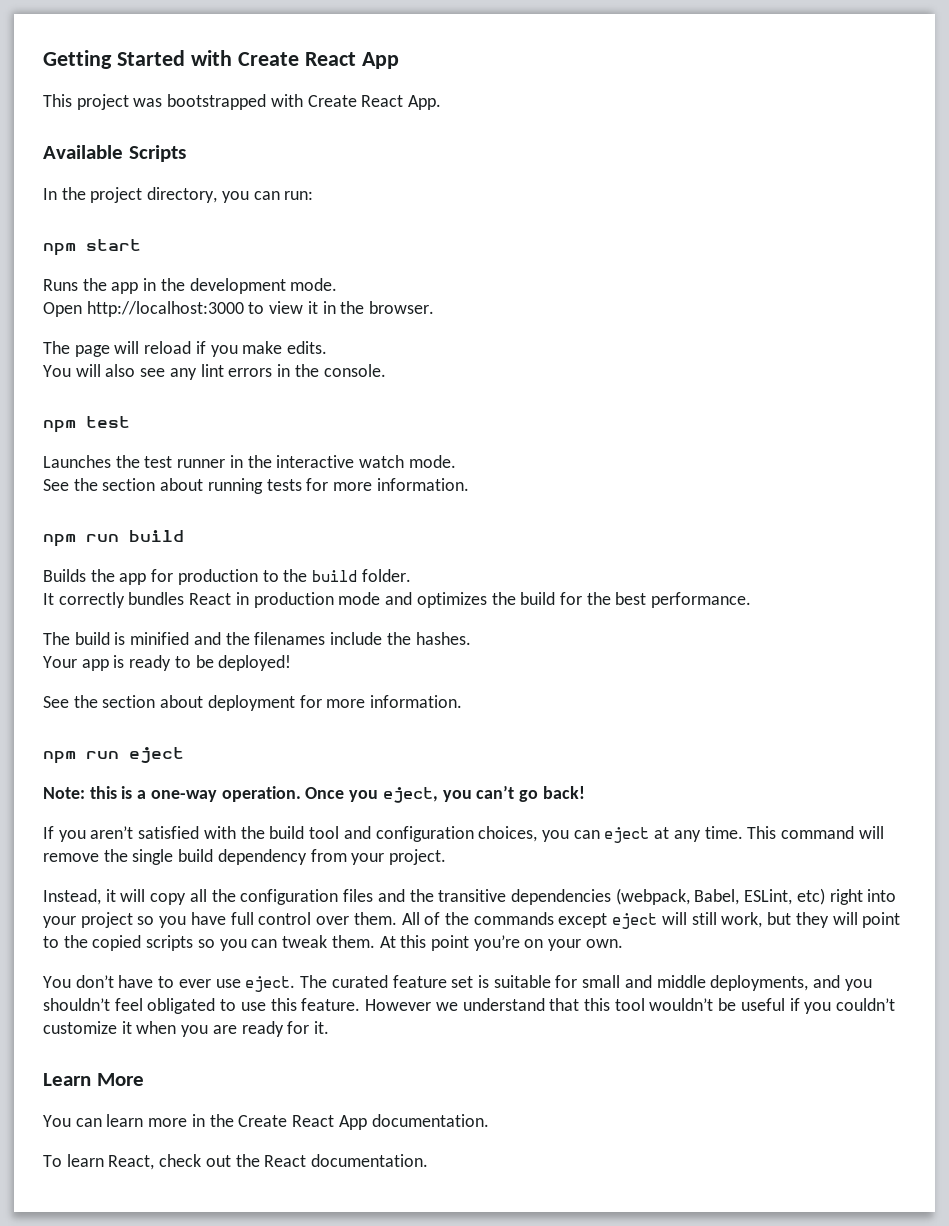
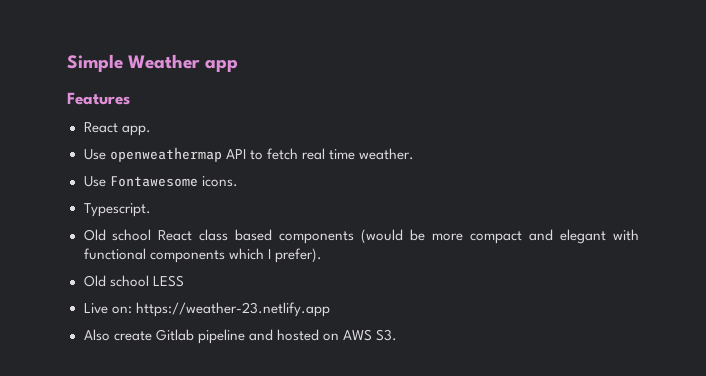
- Getting Started with Create React App
- This project was bootstrapped with Create React App.
- Available Scripts
- In the project directory, you can run:
- npm start
- Runs the app in the development mode.
- Open http://localhost:3000 to view it in the browser.
- The page will reload if you make edits.
- You will also see any lint errors in the console.
- npm test
- Launches the test runner in the interactive watch mode.
- See the section about running tests for more information.
- npm run build
- Builds the app for production to the build folder.
- It correctly bundles React in production mode and optimizes the build for the best performance.
- The build is minified and the filenames include the hashes.
- Your app is ready to be deployed!
- See the section about deployment for more information.
- npm run eject
- Note: this is a one-way operation. Once you eject, you can’t go back!
- If you aren’t satisfied with the build tool and configuration choices, you can eject at any time. This command will remove the single build dependency from your project.
- Instead, it will copy all the configuration files and the transitive dependencies (webpack, Babel, ESLint, etc) right into your project so you have full control over them. All of the commands except eject will still work, but they will point to the copied scripts so you can tweak them. At this point you’re on your own.
- You don’t have to ever use eject. The curated feature set is suitable for small and middle deployments, and you shouldn’t feel obligated to use this feature. However we understand that this tool wouldn’t be useful if you couldn’t customize it when you are ready for it.
- Learn More
- You can learn more in the Create React App documentation.
- To learn React, check out the React documentation.
+ Simple Weather app
+ Features
+ React app.
+ Use openweathermap API to fetch real time weather.
+ Use Fontawesome icons.
+ Typescript.
+ Old school React class based components (would be more compact and elegant with functional components which I prefer).
+ Old school LESS
+ Live on: https://weather-23.netlify.app
+ Also create Gitlab pipeline and hosted on AWS S3.

